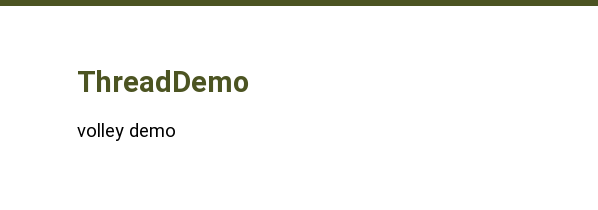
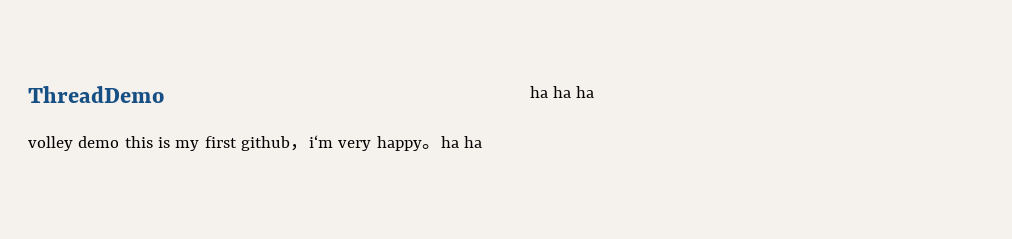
- volley demo
+ volley demo this is my first github，i‘m very happy。ha ha ha ha ha

